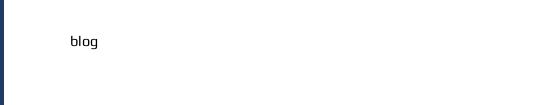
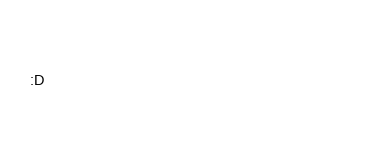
- blog
+ :D

